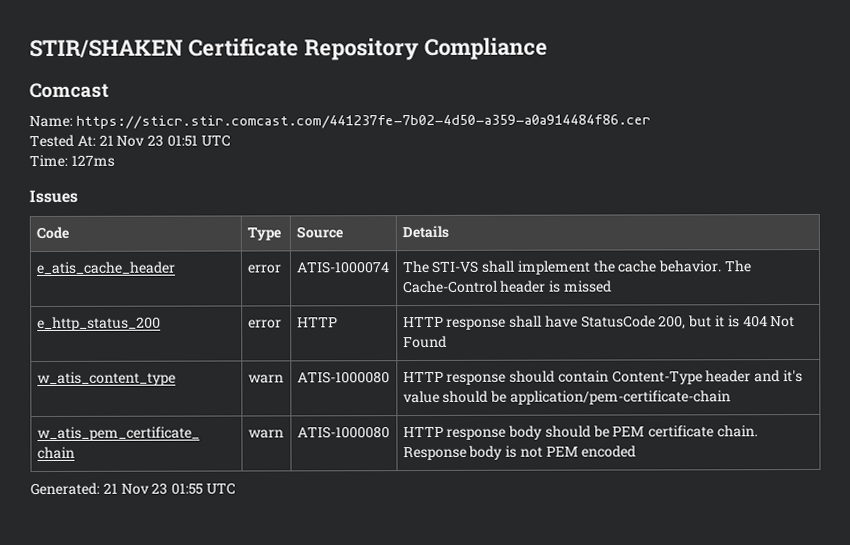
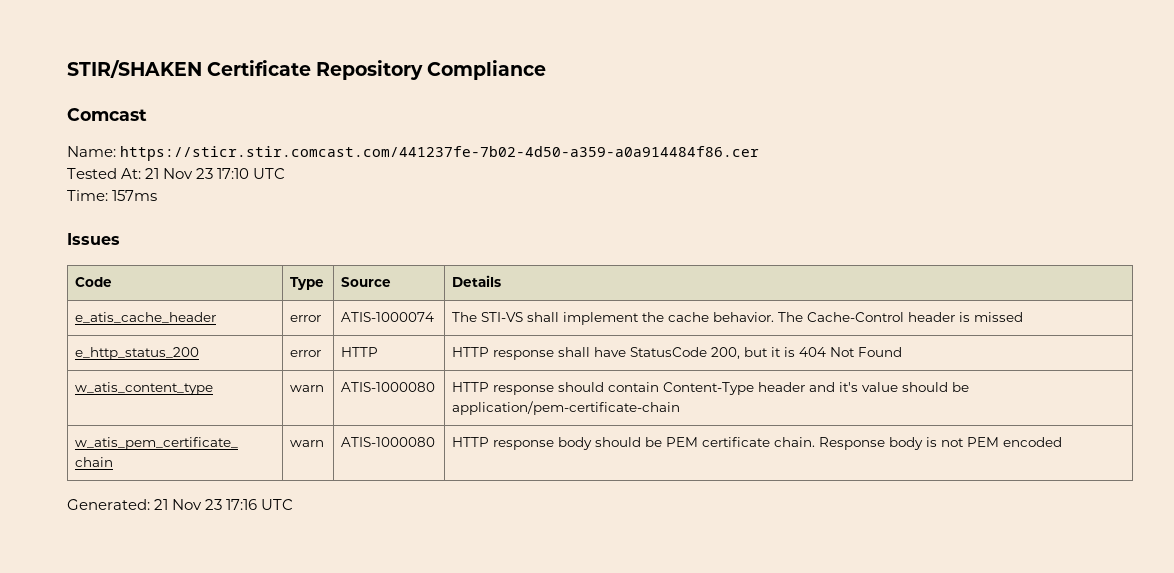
- Tested At: 21 Nov 23 01:51 UTC
+ Tested At: 21 Nov 23 17:10 UTC
- Time: 127ms
+ Time: 157ms
- Generated: 21 Nov 23 01:55 UTC
+ Generated: 21 Nov 23 17:16 UTC

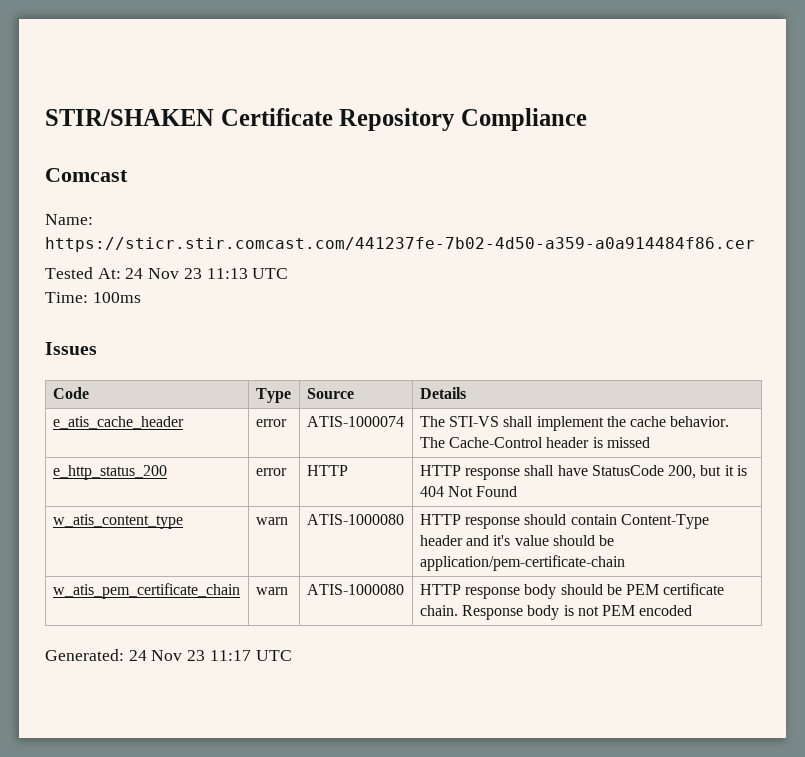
- Tested At: 21 Nov 23 17:10 UTC
+ Tested At: 24 Nov 23 11:13 UTC
- Time: 157ms
+ Time: 100ms
- Generated: 21 Nov 23 17:16 UTC
+ Generated: 24 Nov 23 11:17 UTC

